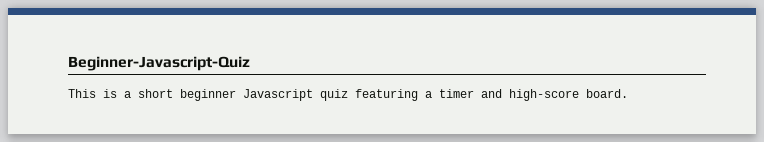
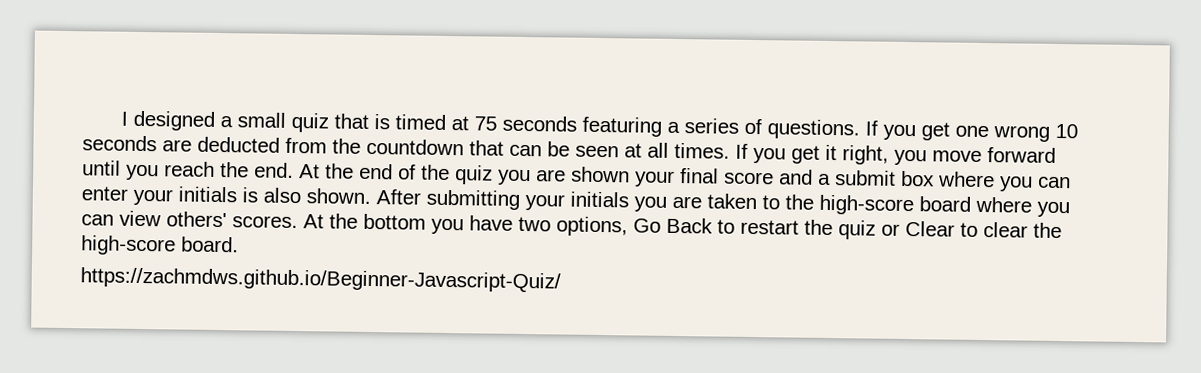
- Beginner-Javascript-Quiz
- This is a short beginner Javascript quiz featuring a timer and high-score board.
+ I designed a small quiz that is timed at 75 seconds featuring a series of questions. If you get one wrong 10 seconds are deducted from the countdown that can be seen at all times. If you get it right, you move forward until you reach the end. At the end of the quiz you are shown your final score and a submit box where you can enter your initials is also shown. After submitting your initials you are taken to the high-score board where you can view others' scores. At the bottom you have two options, Go Back to restart the quiz or Clear to clear the high-score board.
+ https://zachmdws.github.io/Beginner-Javascript-Quiz/

